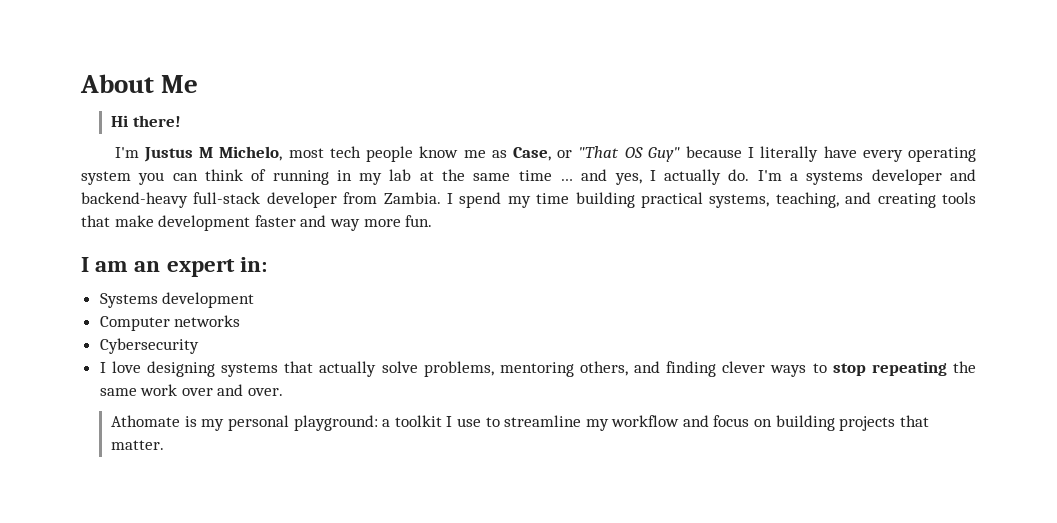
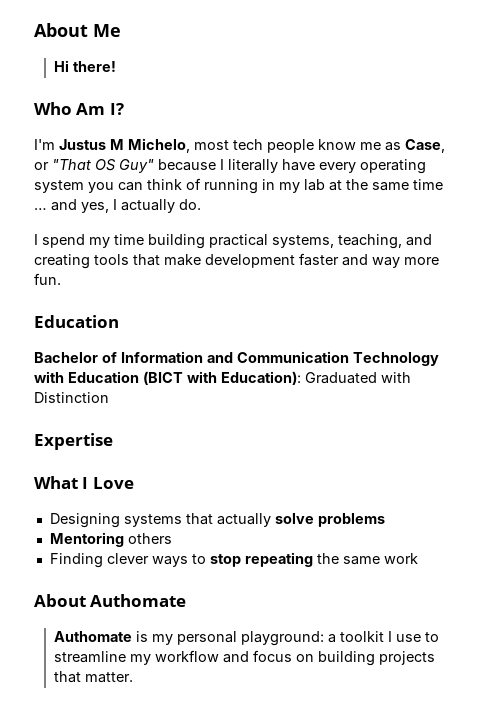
+ Who Am I?
- I'm Justus M Michelo, most tech people know me as Case, or "That OS Guy" because I literally have every operating system you can think of running in my lab at the same time … and yes, I actually do. I'm a systems developer and backend-heavy full-stack developer from Zambia. I spend my time building practical systems, teaching, and creating tools that make development faster and way more fun.
- I am an expert in:
- Systems development
- Computer networks
- Cybersecurity
- I love designing systems that actually solve problems, mentoring others, and finding clever ways to stop repeating the same work over and over.
- Athomate is my personal playground:
+ I'm Justus M Michelo, most tech people know me as Case, or "That OS Guy" because I literally have every operating system you can think of running in my lab at the same time … and yes, I actually do.
+ I spend my time building practical systems, teaching, and creating tools that make development faster and way more fun.
+ Education
+ Bachelor of Information and Communication Technology with Education (BICT with Education): Graduated with Distinction
+ Expertise
+ What I Love
+ Designing systems that actually solve problems
+ Mentoring others
+ Finding clever ways to stop repeating the same work
+ About Authomate
+ Authomate is my personal playground:

